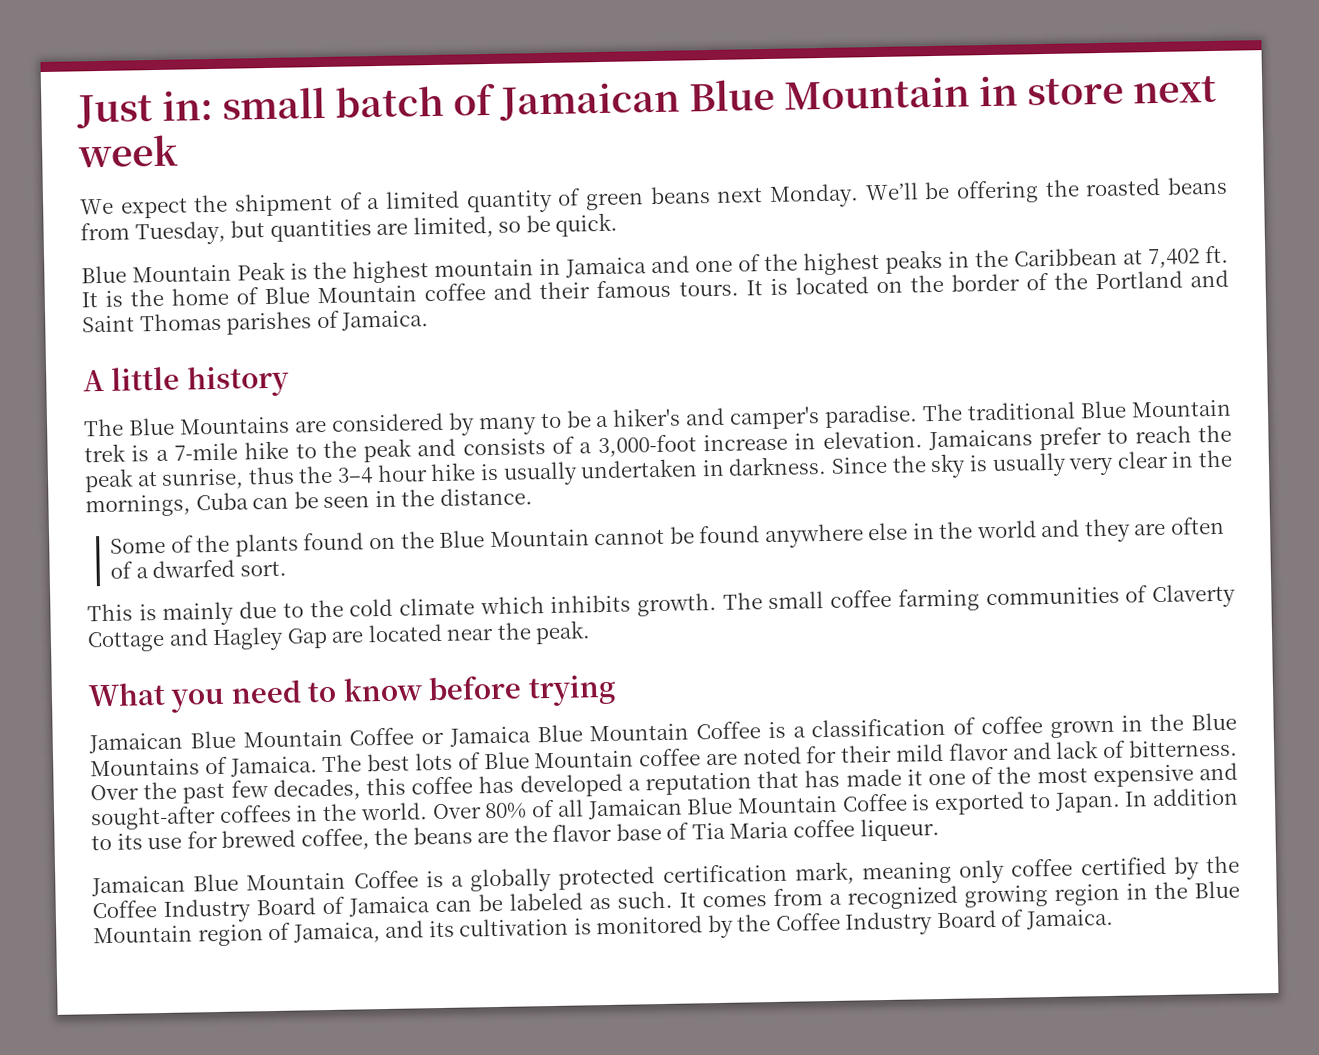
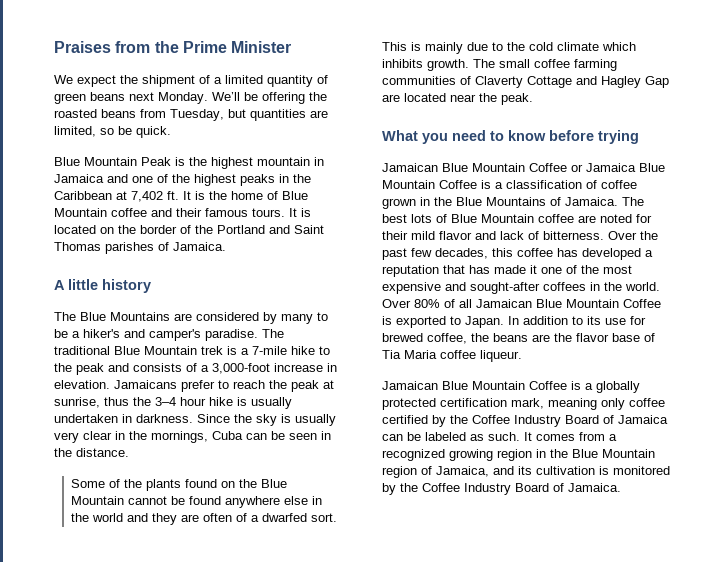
- Just in: small batch of Jamaican Blue Mountain in store next week
+ Praises from the Prime Minister

